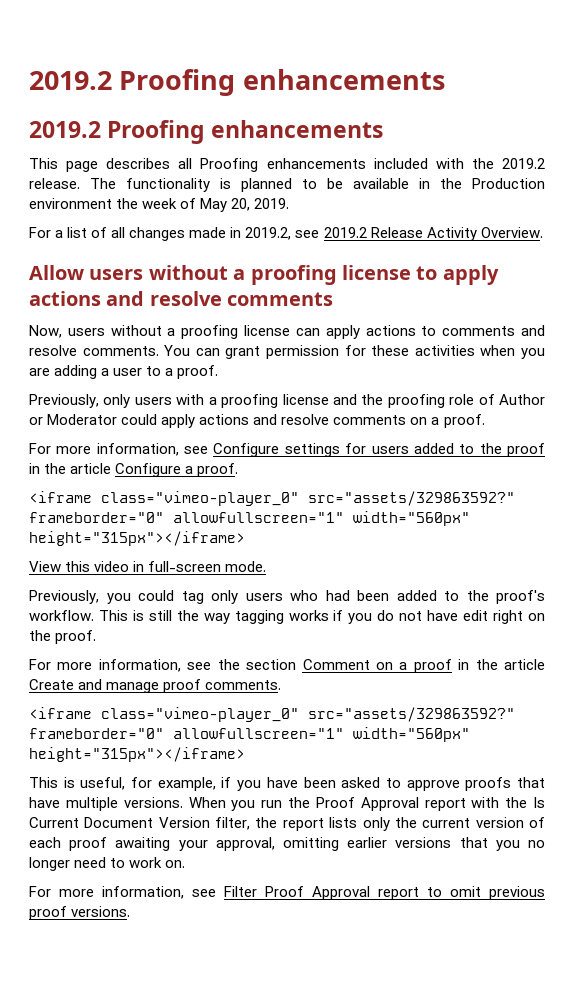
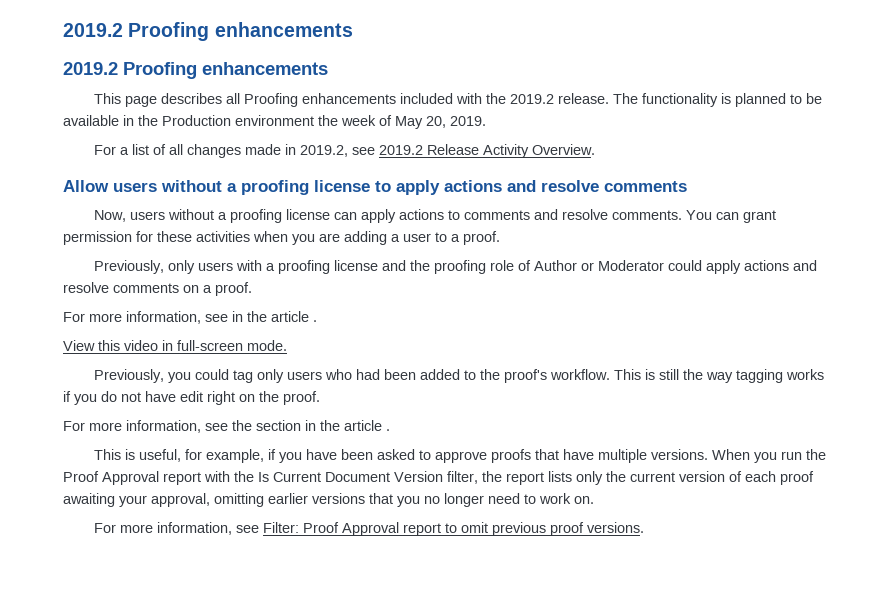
- For more information, see Configure settings for users added to the proof in the article Configure a proof.
- <iframe class="vimeo-player_0" src="assets/329863592?" frameborder="0" allowfullscreen="1" width="560px" height="315px"></iframe>
+ For more information, see in the article .
- For more information, see the section Comment on a proof in the article Create and manage proof comments.
- <iframe class="vimeo-player_0" src="assets/329863592?" frameborder="0" allowfullscreen="1" width="560px" height="315px"></iframe>
+ For more information, see the section in the article .
- For more information, see Filter Proof Approval report to omit previous proof versions.
+ For more information, see Filter: Proof Approval report to omit previous proof versions.

